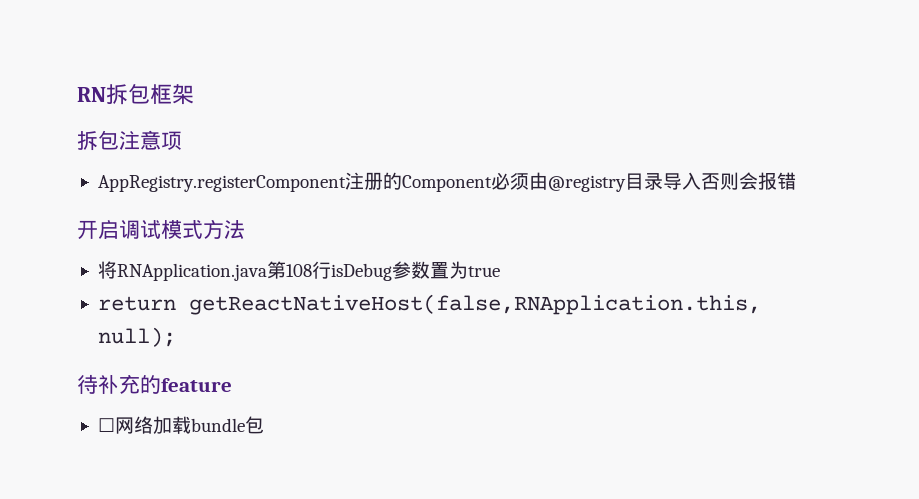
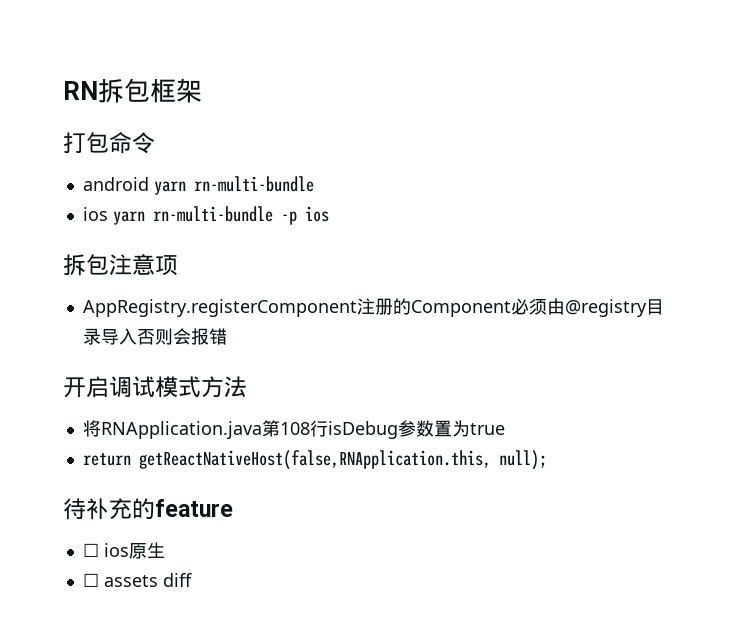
+ 打包命令
+ android yarn rn-multi-bundle
+ ios yarn rn-multi-bundle -p ios
- ☐网络加载bundle包
+ ☐ ios原生
+ ☐ assets diff

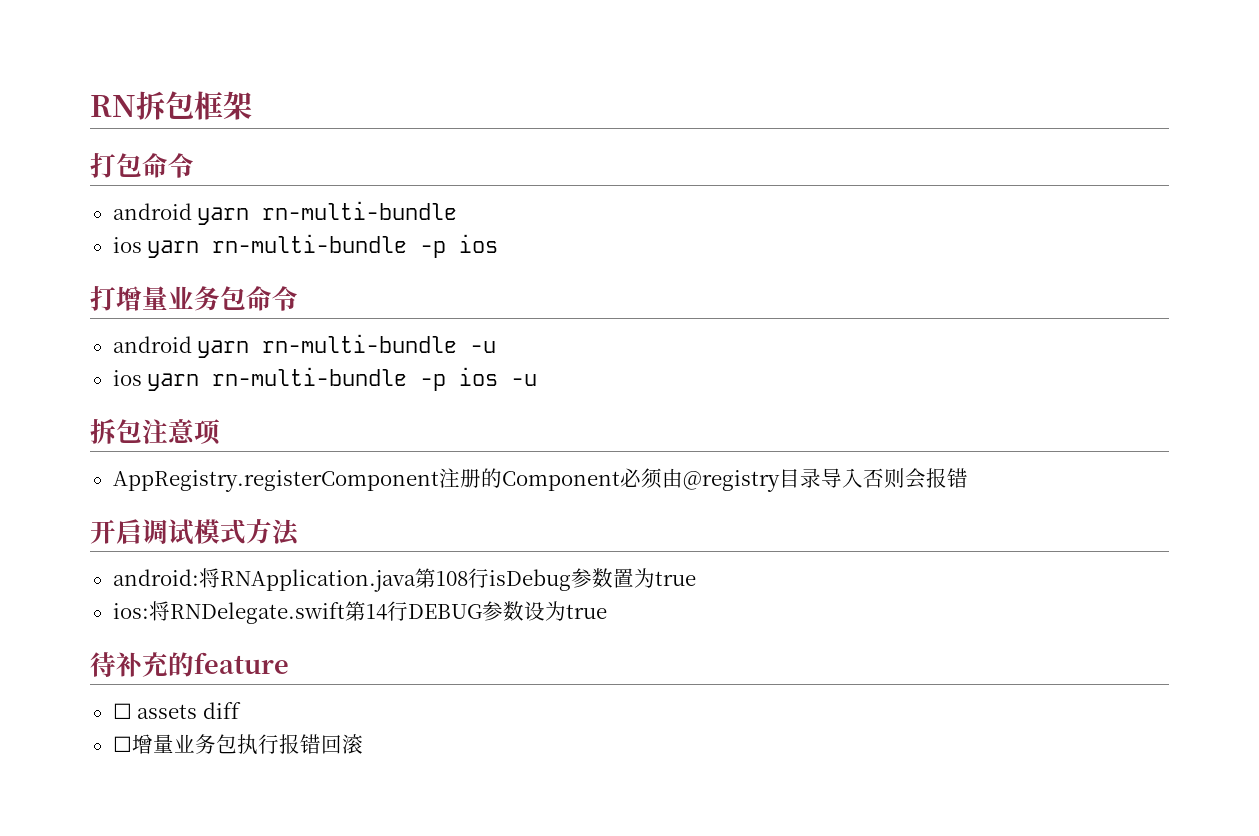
+ 打增量业务包命令
+ android yarn rn-multi-bundle -u
+ ios yarn rn-multi-bundle -p ios -u
- 将RNApplication.java第108行isDebug参数置为true
+ android:将RNApplication.java第108行isDebug参数置为true
- return getReactNativeHost(false,RNApplication.this, null);
+ ios:将RNDelegate.swift第14行DEBUG参数设为true
- ☐ ios原生
  ☐ assets diff
+ ☐增量业务包执行报错回滚

